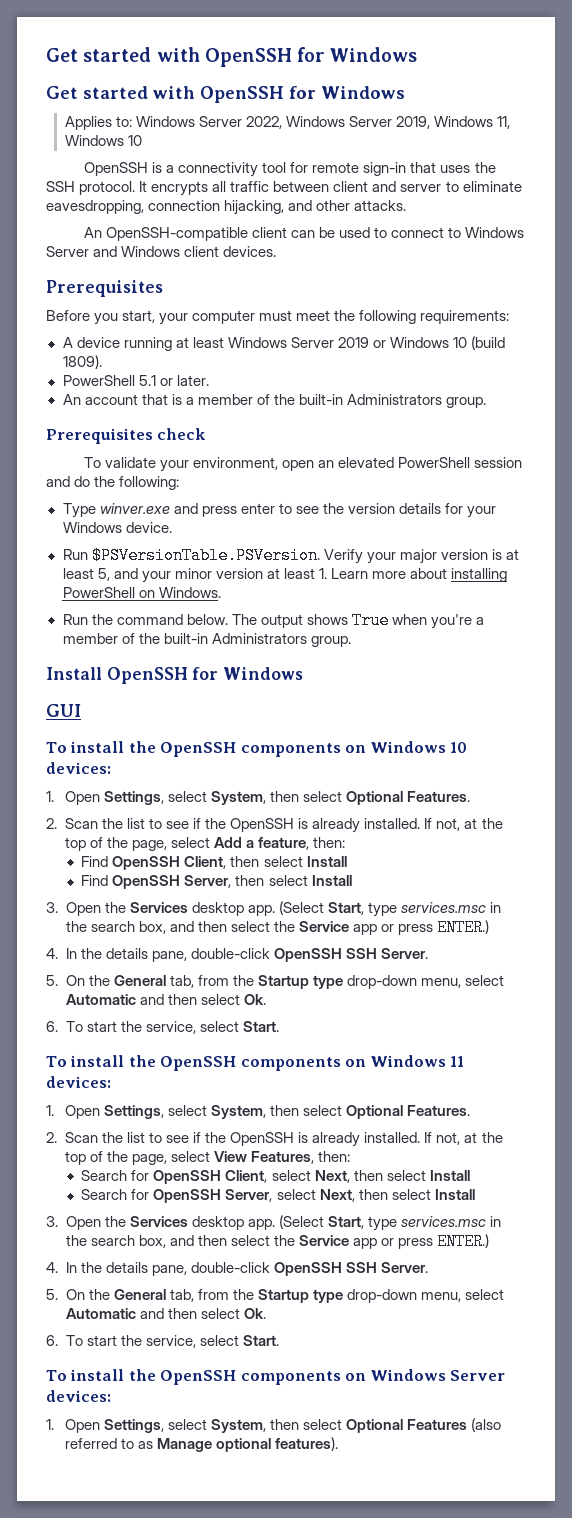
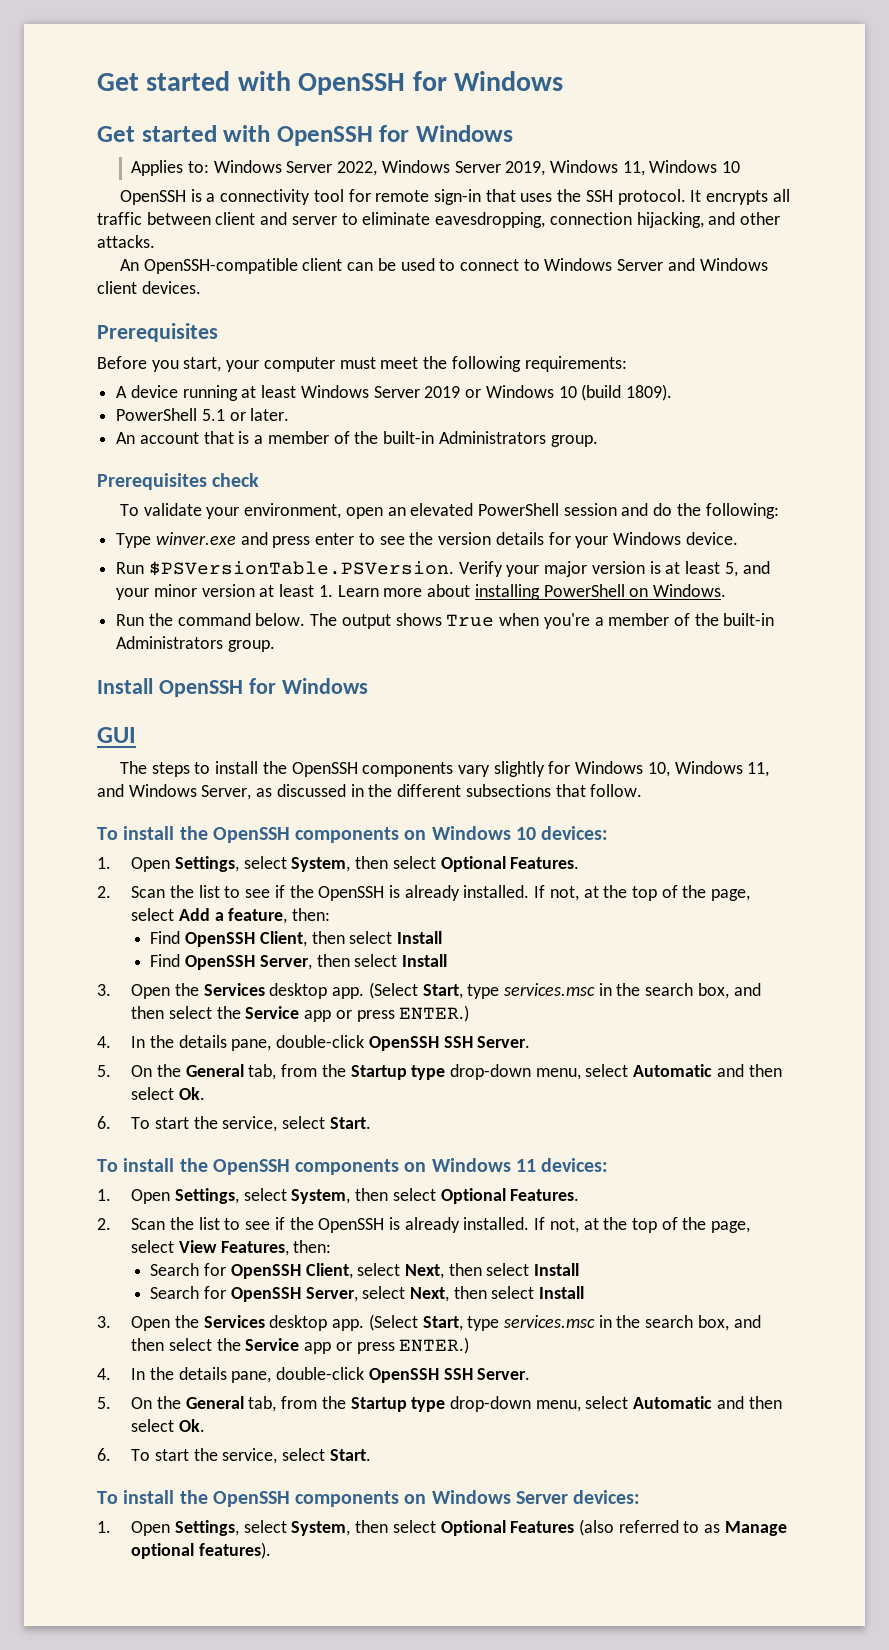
+ The steps to install the OpenSSH components vary slightly for Windows 10, Windows 11, and Windows Server, as discussed in the different subsections that follow.

